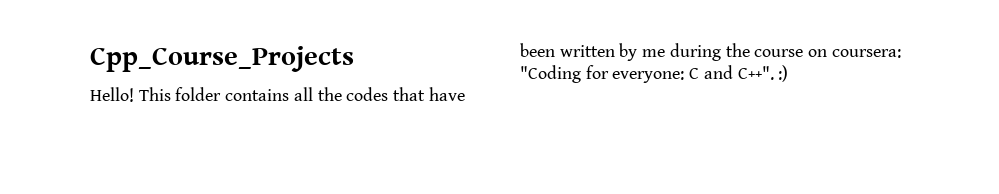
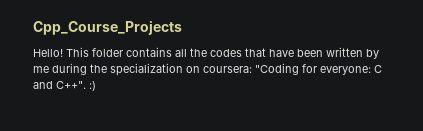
- This folder contains all the codes that have been written by me during the course on coursera: "Coding for everyone: C and C++". :)
+ This folder contains all the codes that have been written by me during the specialization on coursera: "Coding for everyone: C and C++". :)

